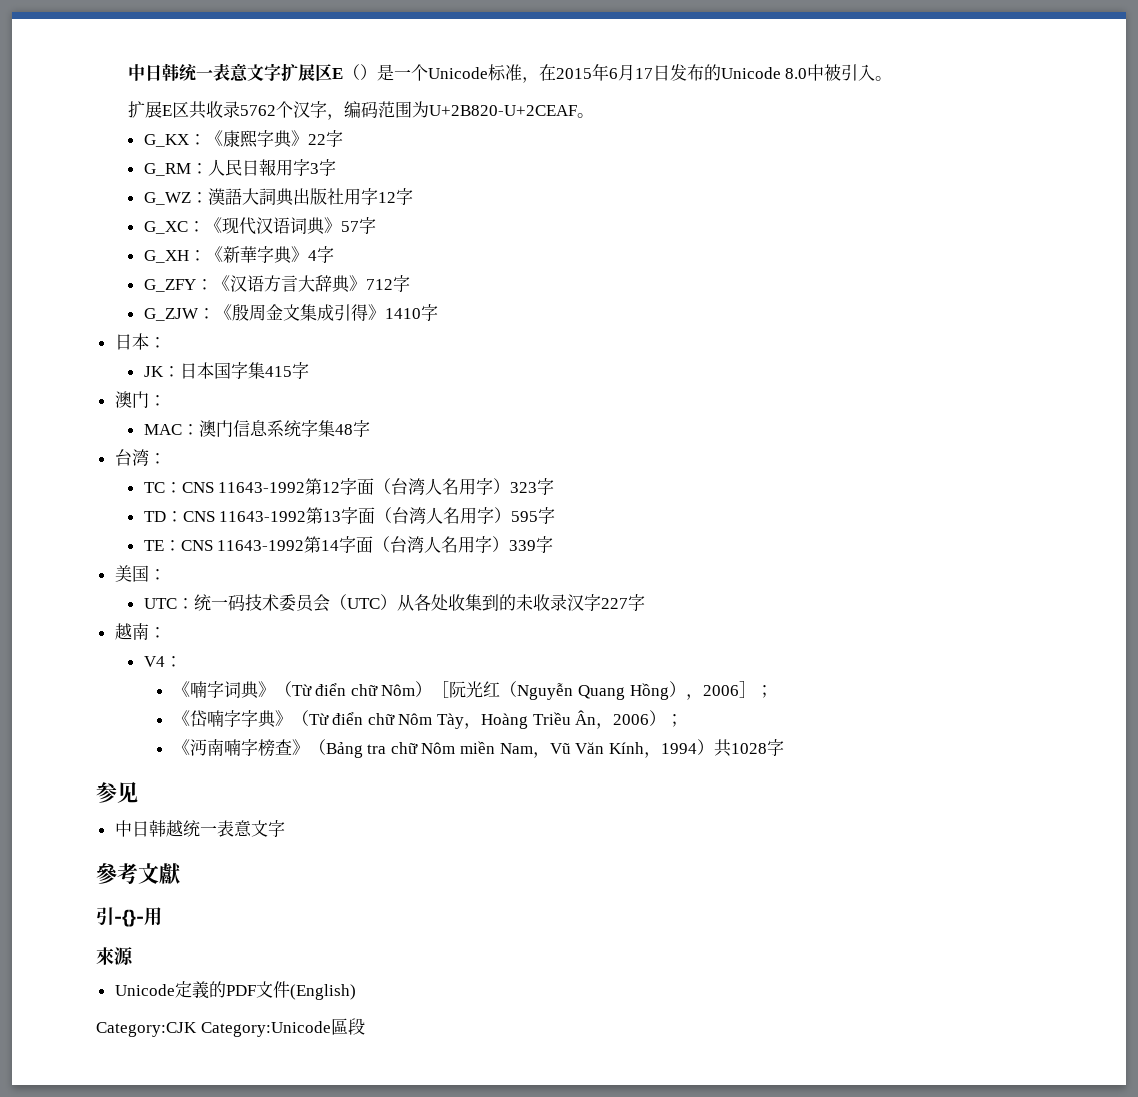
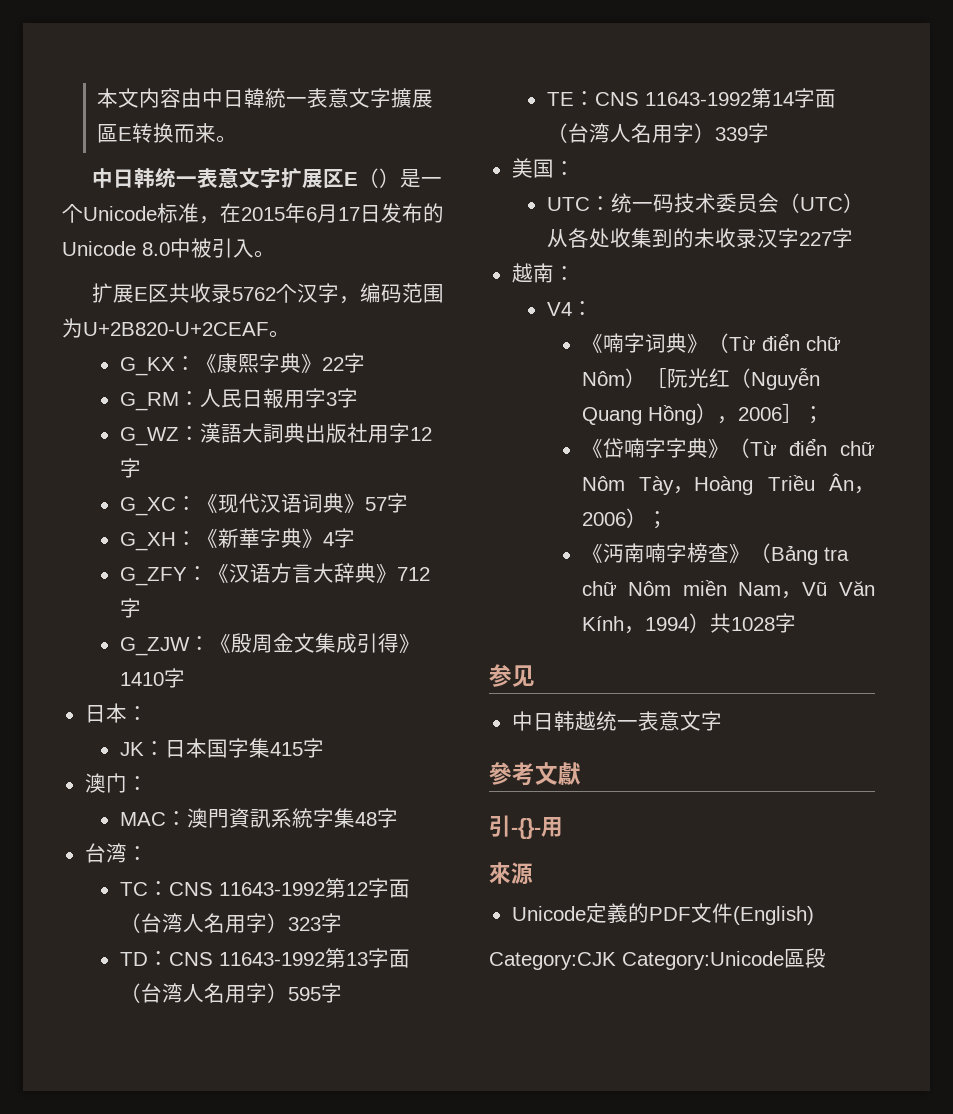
+ 本文内容由中日韓統一表意文字擴展區E转换而来。
- MAC：澳门信息系统字集48字
+ MAC：澳門資訊系統字集48字

